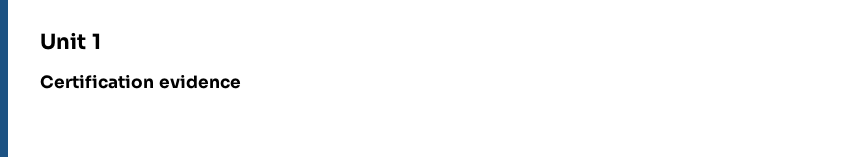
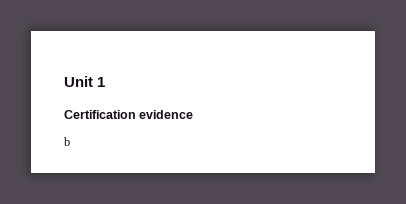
+ b

